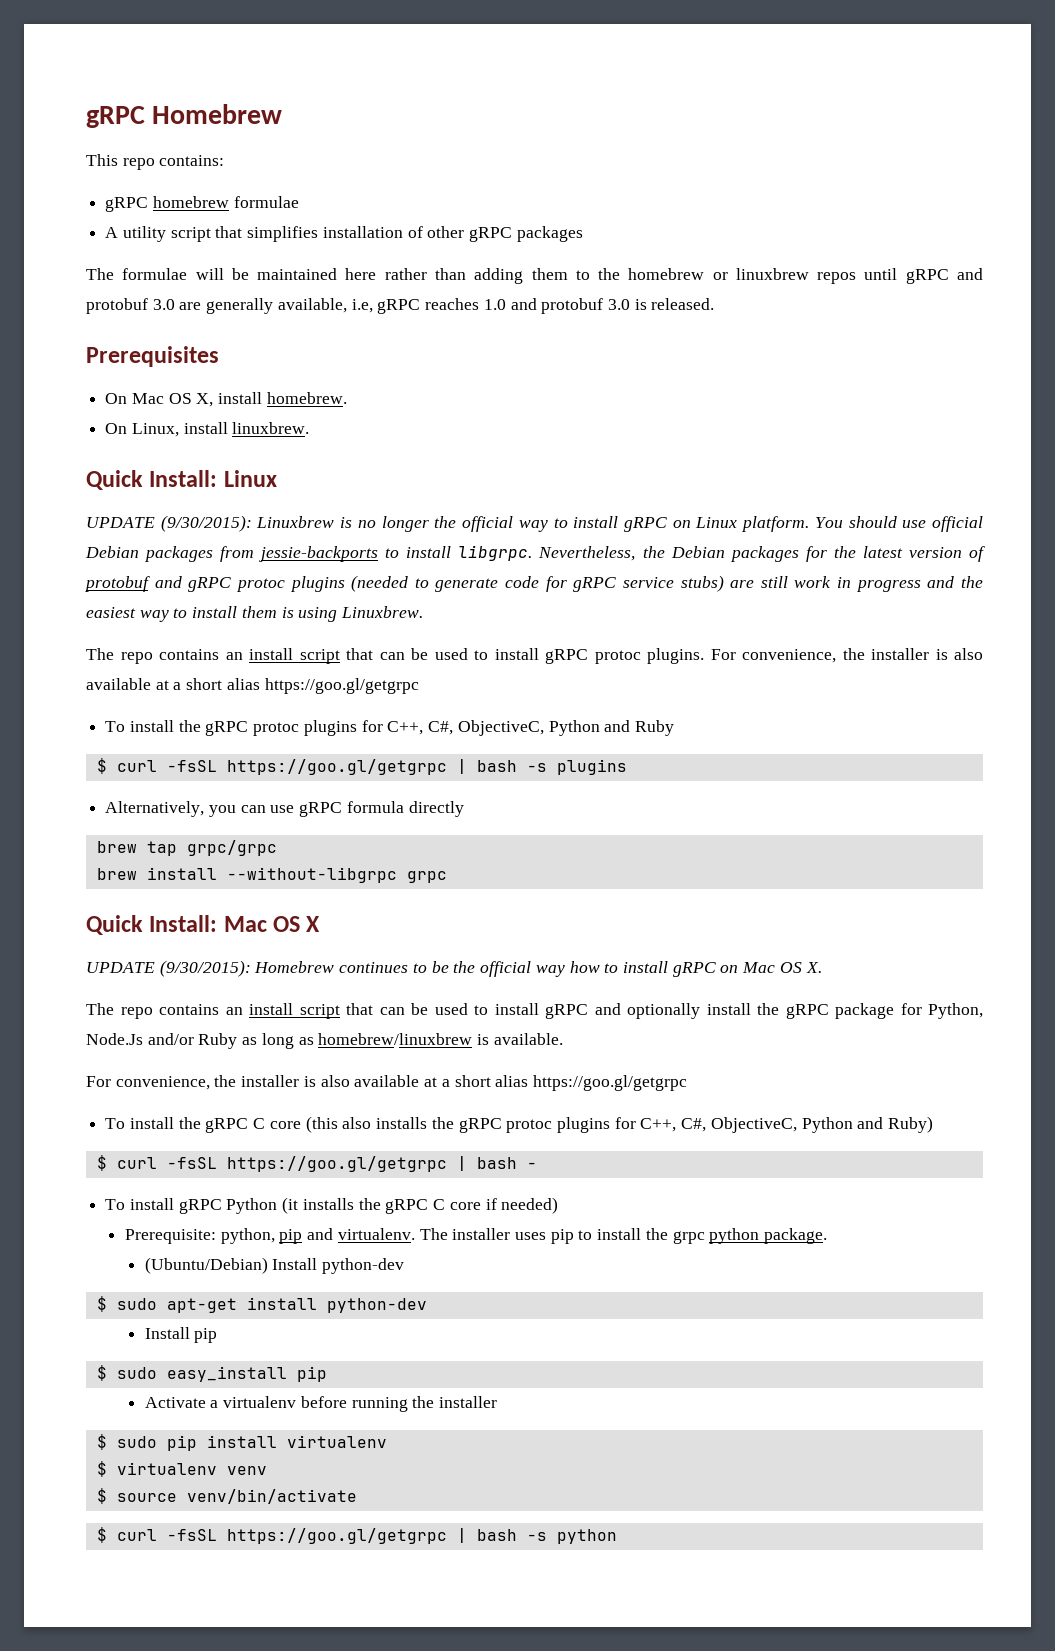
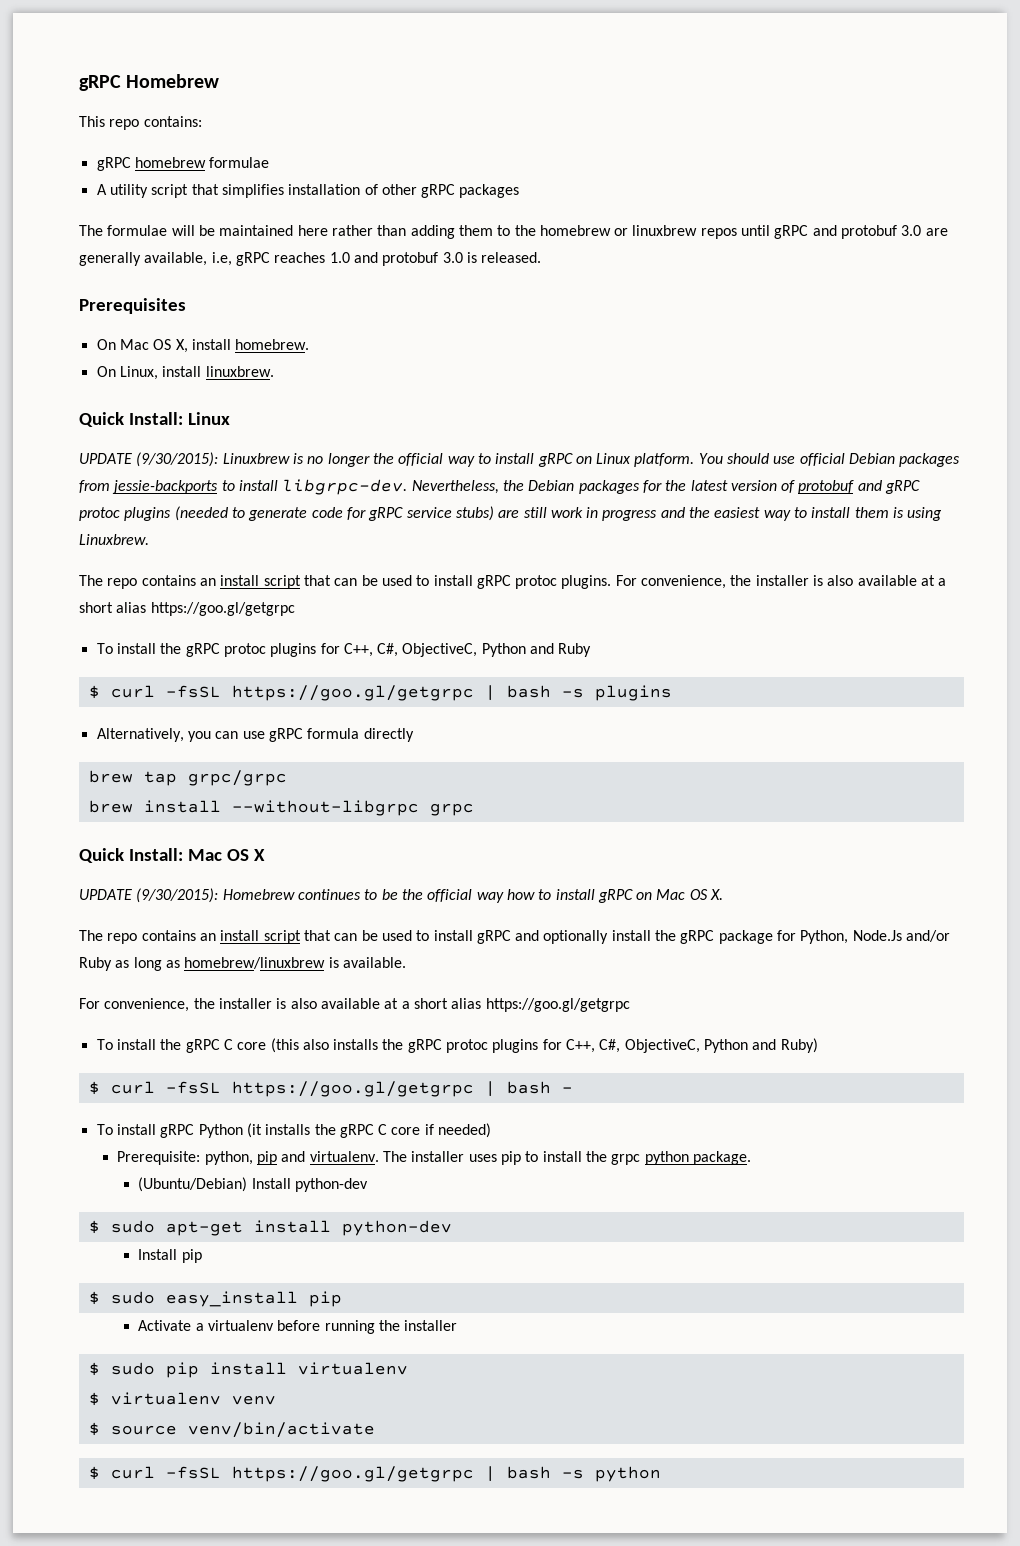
- You should use official Debian packages from jessie-backports to install libgrpc.
+ You should use official Debian packages from jessie-backports to install libgrpc-dev.

